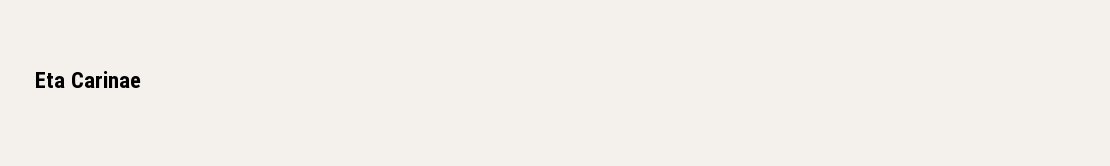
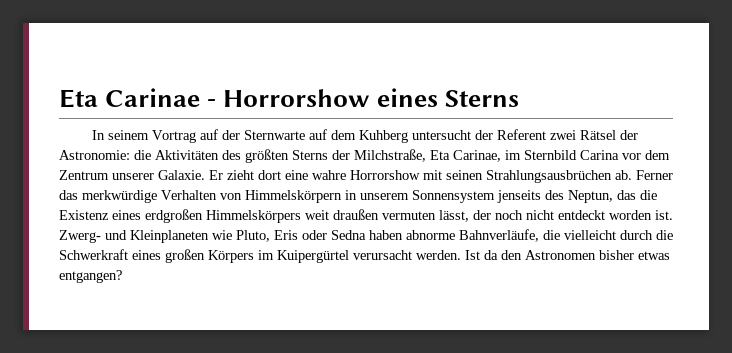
- Eta Carinae
+ Eta Carinae - Horrorshow eines Sterns
+ In seinem Vortrag auf der Sternwarte auf dem Kuhberg untersucht der Referent zwei Rätsel der Astronomie: die Aktivitäten des größten Sterns der Milchstraße, Eta Carinae, im Sternbild Carina vor dem Zentrum unserer Galaxie. Er zieht dort eine wahre Horrorshow mit seinen Strahlungsausbrüchen ab. Ferner das merkwürdige Verhalten von Himmelskörpern in unserem Sonnensystem jenseits des Neptun, das die Existenz eines erdgroßen Himmelskörpers weit draußen vermuten lässt, der noch nicht entdeckt worden ist. Zwerg- und Kleinplaneten wie Pluto, Eris oder Sedna haben abnorme Bahnverläufe, die vielleicht durch die Schwerkraft eines großen Körpers im Kuipergürtel verursacht werden. Ist da den Astronomen bisher etwas entgangen?

